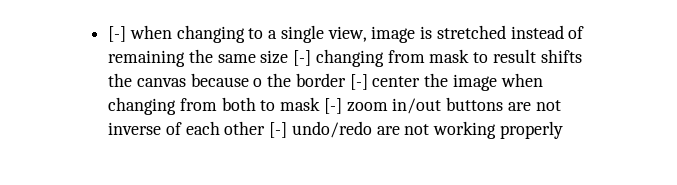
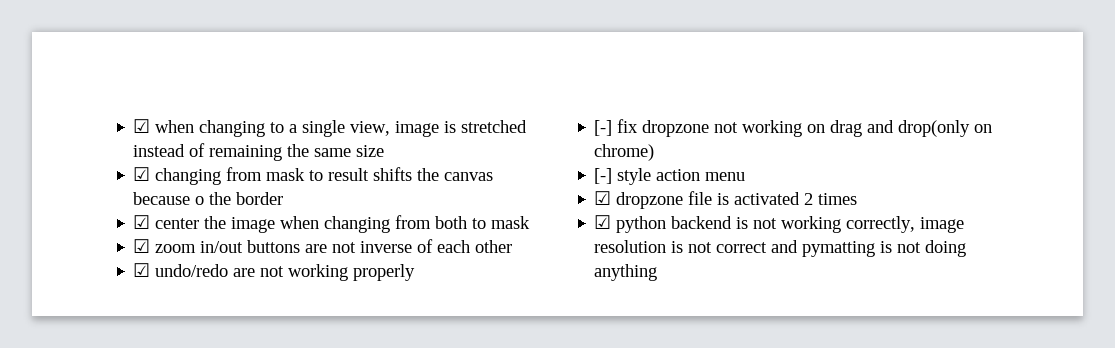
- [-] when changing to a single view, image is stretched instead of remaining the same size [-] changing from mask to result shifts the canvas because o the border [-] center the image when changing from both to mask [-] zoom in/out buttons are not inverse of each other [-] undo/redo are not working properly
+ ☑ when changing to a single view, image is stretched instead of remaining the same size
+ ☑ changing from mask to result shifts the canvas because o the border
+ ☑ center the image when changing from both to mask
+ ☑ zoom in/out buttons are not inverse of each other
+ ☑ undo/redo are not working properly
+ [-] fix dropzone not working on drag and drop(only on chrome)
+ [-] style action menu
+ ☑ dropzone file is activated 2 times
+ ☑ python backend is not working correctly, image resolution is not correct and pymatting is not doing anything

